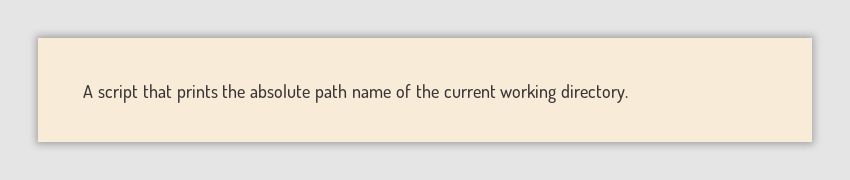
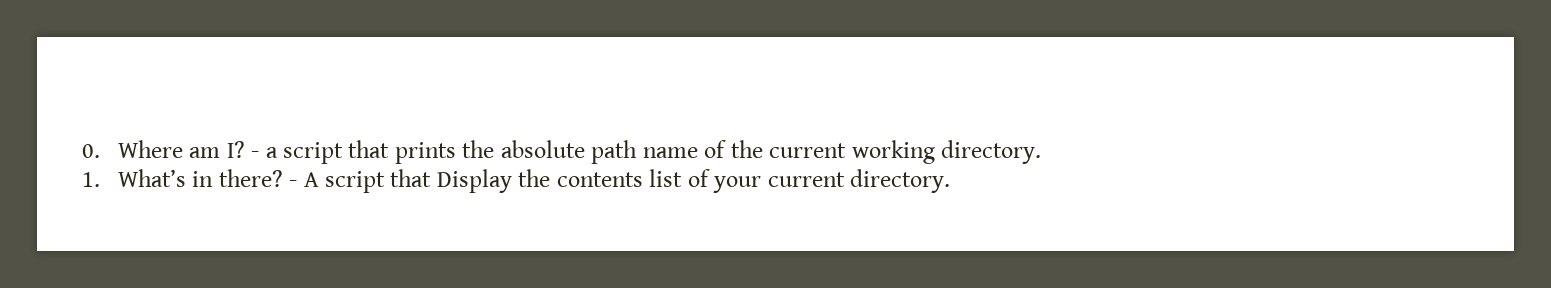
- A script that prints the absolute path name of the current working directory.
+ 0. Where am I? - a script that prints the absolute path name of the current working directory.
+ 1. What’s in there? - A script that Display the contents list of your current directory.

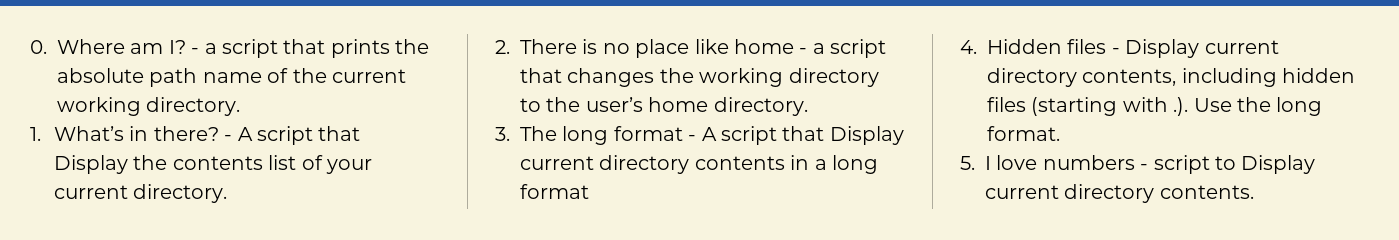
+ 2. There is no place like home - a script that changes the working directory to the user’s home directory.
+ 3. The long format - A script that Display current directory contents in a long format
+ 4. Hidden files - Display current directory contents, including hidden files (starting with .). Use the long format.
+ 5. I love numbers - script to Display current directory contents.

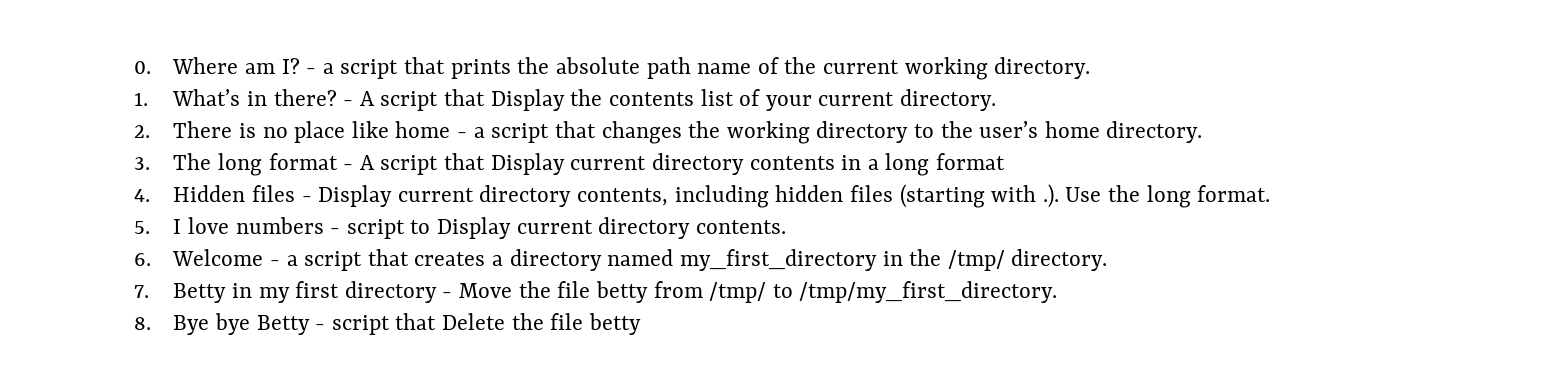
+ 6. Welcome - a script that creates a directory named my_first_directory in the /tmp/ directory.
+ 7. Betty in my first directory - Move the file betty from /tmp/ to /tmp/my_first_directory.
+ 8. Bye bye Betty - script that Delete the file betty

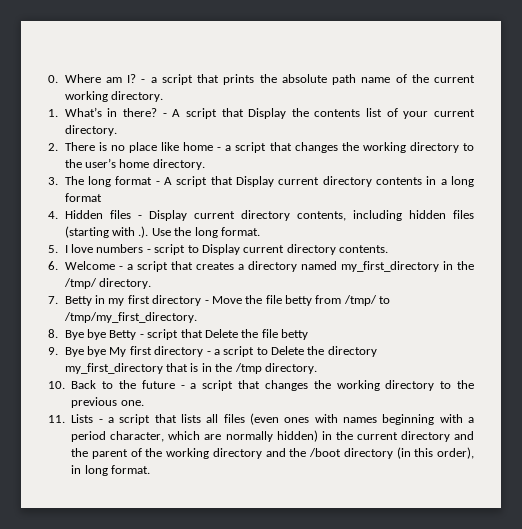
+ 9. Bye bye My first directory - a script to Delete the directory my_first_directory that is in the /tmp directory.
+ 10. Back to the future - a script that changes the working directory to the previous one.
+ 11. Lists - a script that lists all files (even ones with names beginning with a period character, which are normally hidden) in the current directory and the parent of the working directory and the /boot directory (in this order), in long format.

